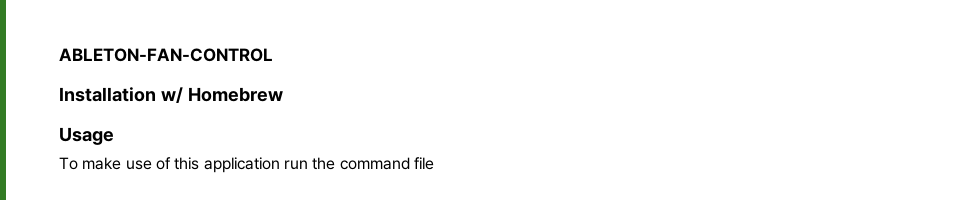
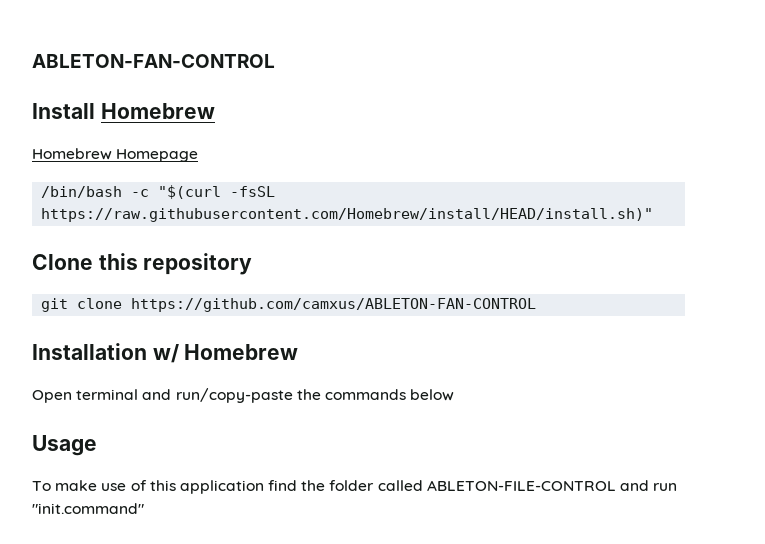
+ Install Homebrew
+ Homebrew Homepage
+ /bin/bash -c "$(curl -fsSL https://raw.githubusercontent.com/Homebrew/install/HEAD/install.sh)"
+ Clone this repository
+ git clone https://github.com/camxus/ABLETON-FAN-CONTROL
  Installation w/ Homebrew
+ Open terminal and run/copy-paste the commands below
- To make use of this application run the command file
+ To make use of this application find the folder called ABLETON-FILE-CONTROL and run "init.command"

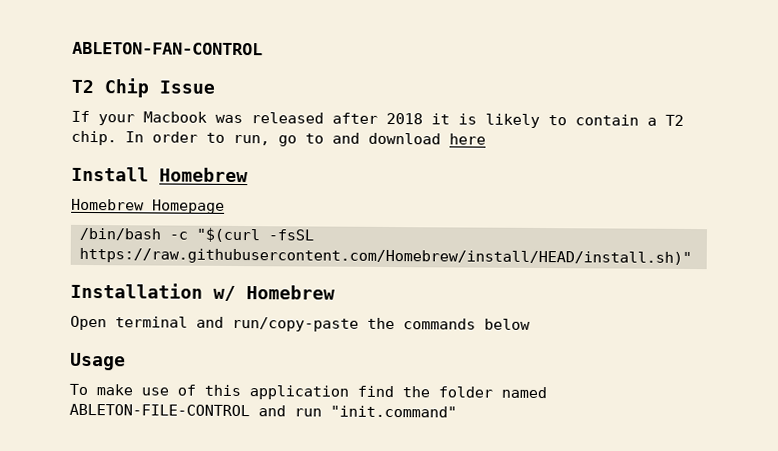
+ T2 Chip Issue
+ If your Macbook was released after 2018 it is likely to contain a T2 chip. In order to run, go to and download here
- Clone this repository
- git clone https://github.com/camxus/ABLETON-FAN-CONTROL
- To make use of this application find the folder called ABLETON-FILE-CONTROL and run "init.command"
+ To make use of this application find the folder named ABLETON-FILE-CONTROL and run "init.command"

